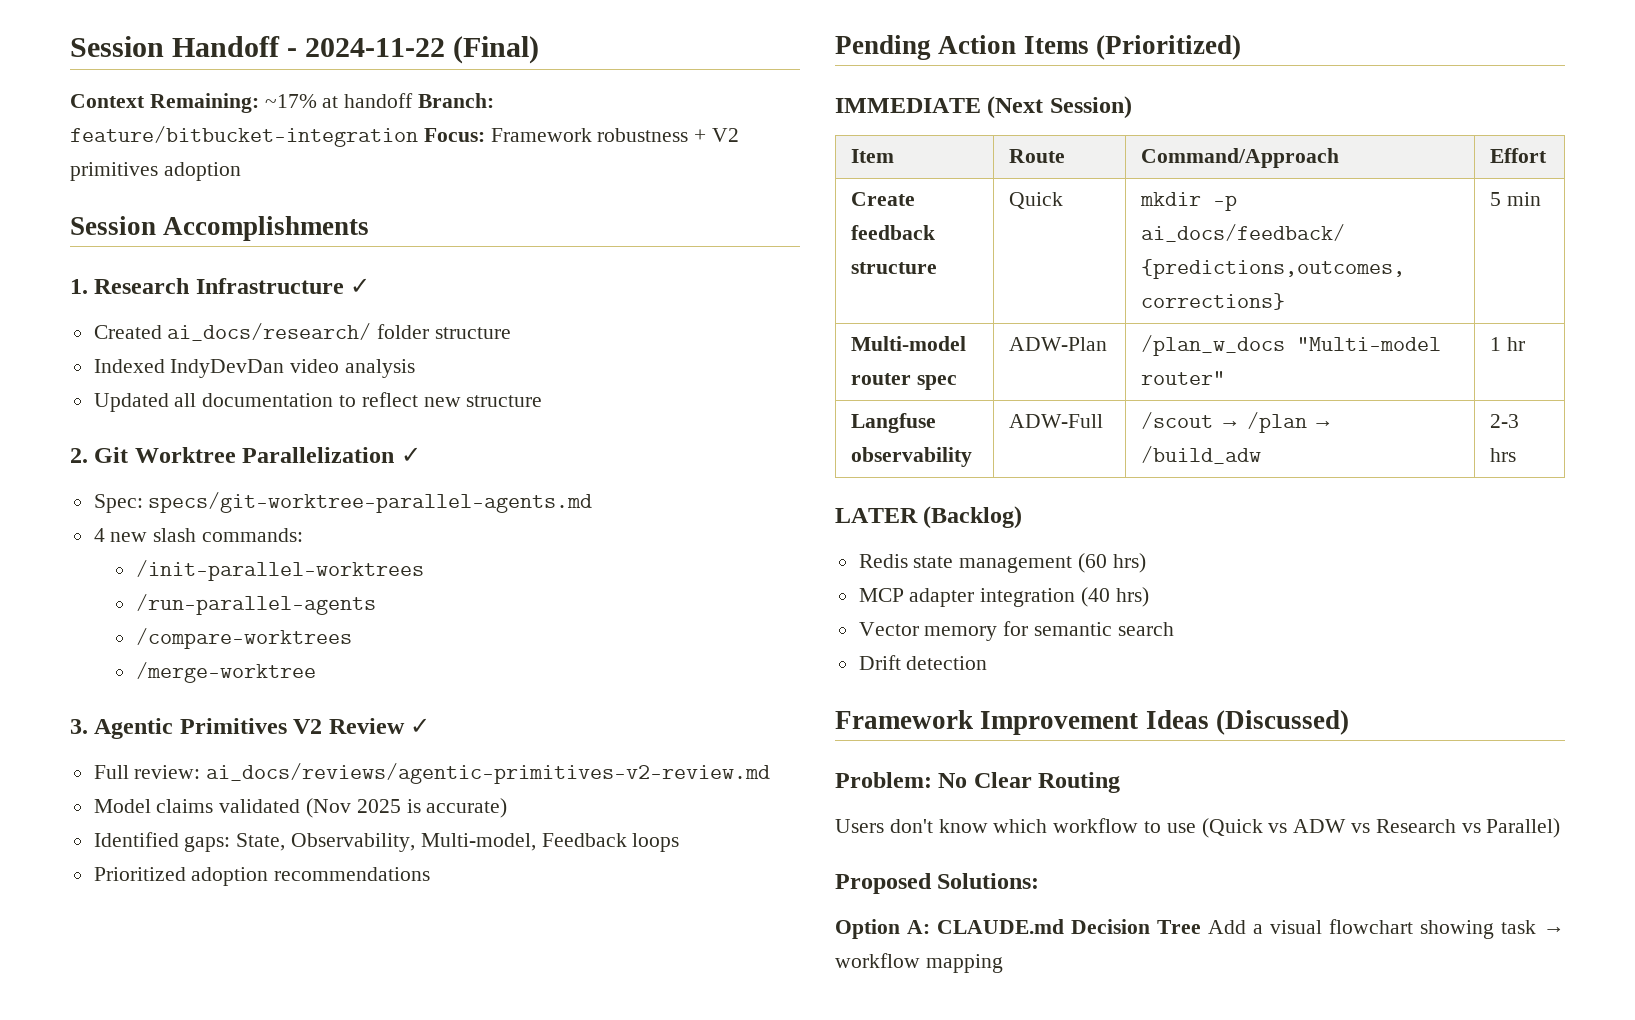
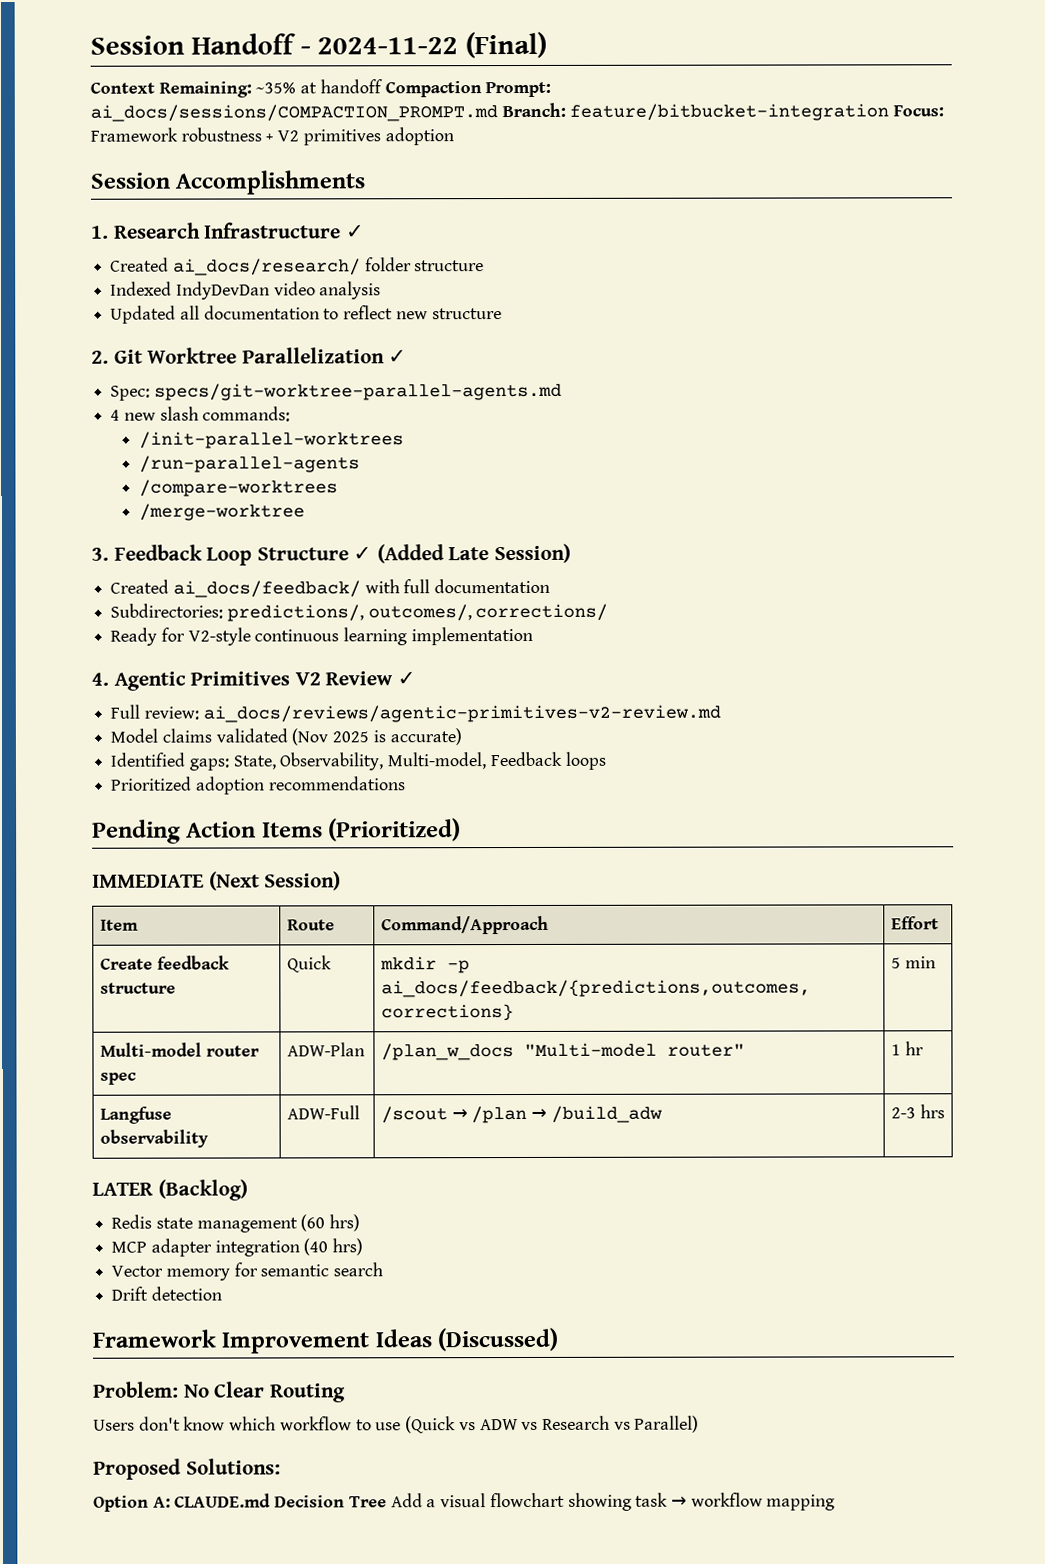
- Context Remaining: ~17% at handoff Branch: feature/bitbucket-integration Focus: Framework robustness + V2 primitives adoption
+ Context Remaining: ~35% at handoff Compaction Prompt: ai_docs/sessions/COMPACTION_PROMPT.md Branch: feature/bitbucket-integration Focus: Framework robustness + V2 primitives adoption
- 3. Agentic Primitives V2 Review ✓
+ 3. Feedback Loop Structure ✓ (Added Late Session)
+ Created ai_docs/feedback/ with full documentation
+ Subdirectories: predictions/, outcomes/, corrections/
+ Ready for V2-style continuous learning implementation
+ 4. Agentic Primitives V2 Review ✓

